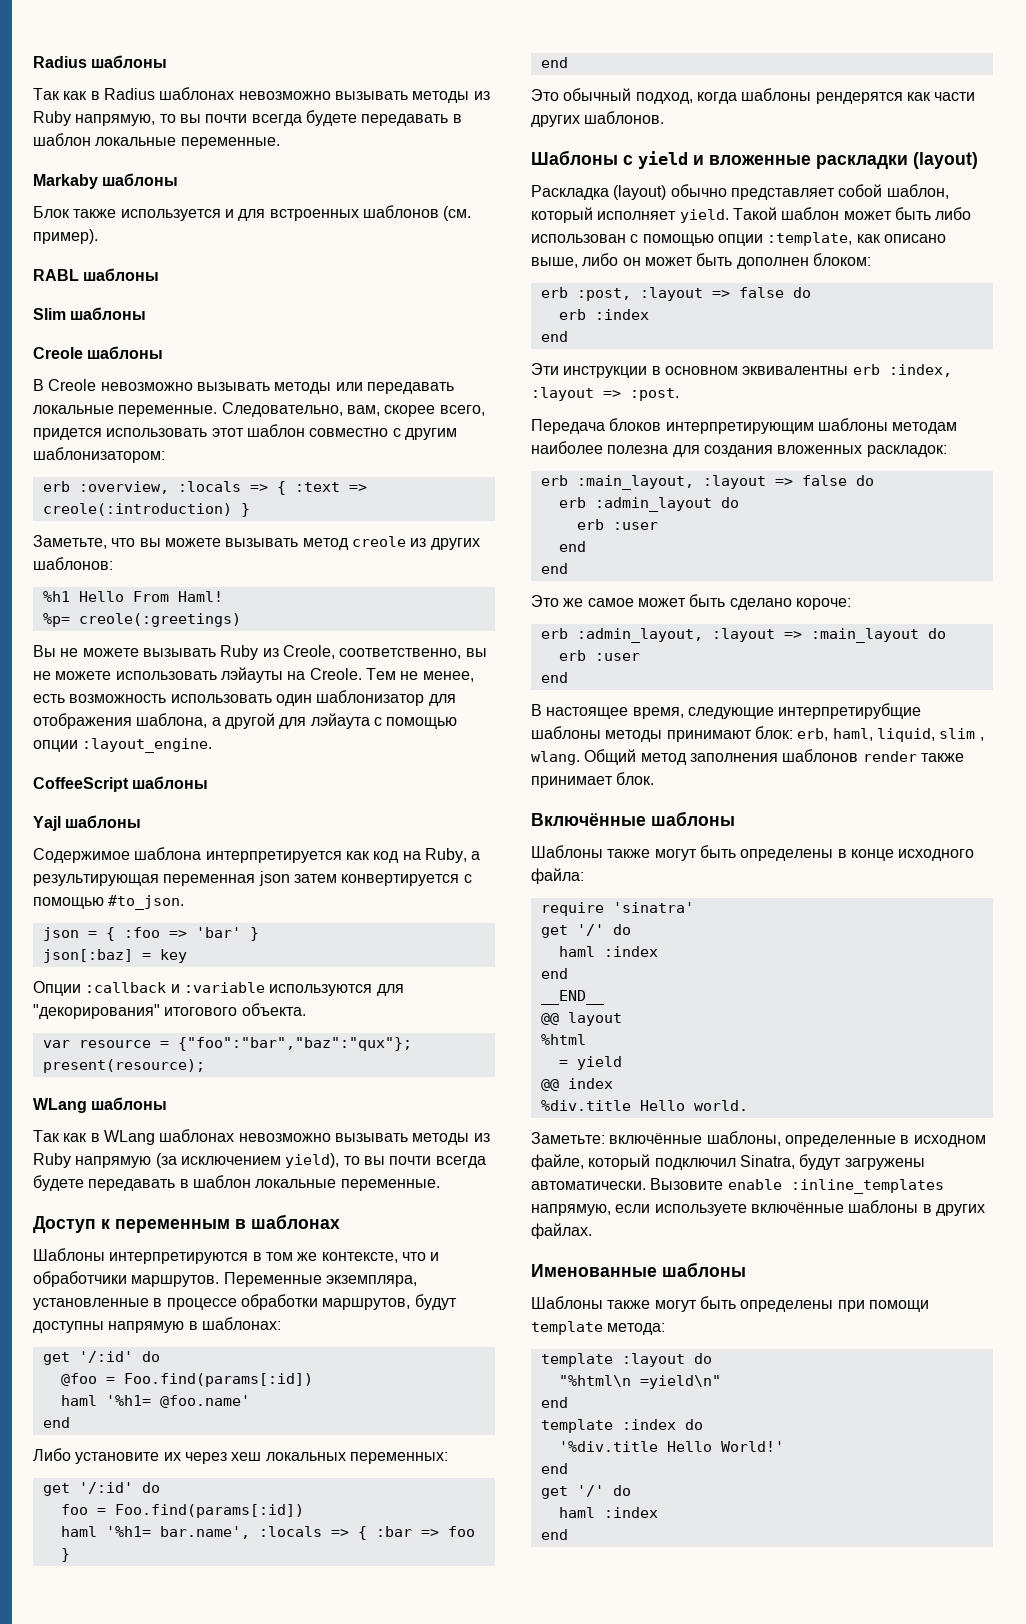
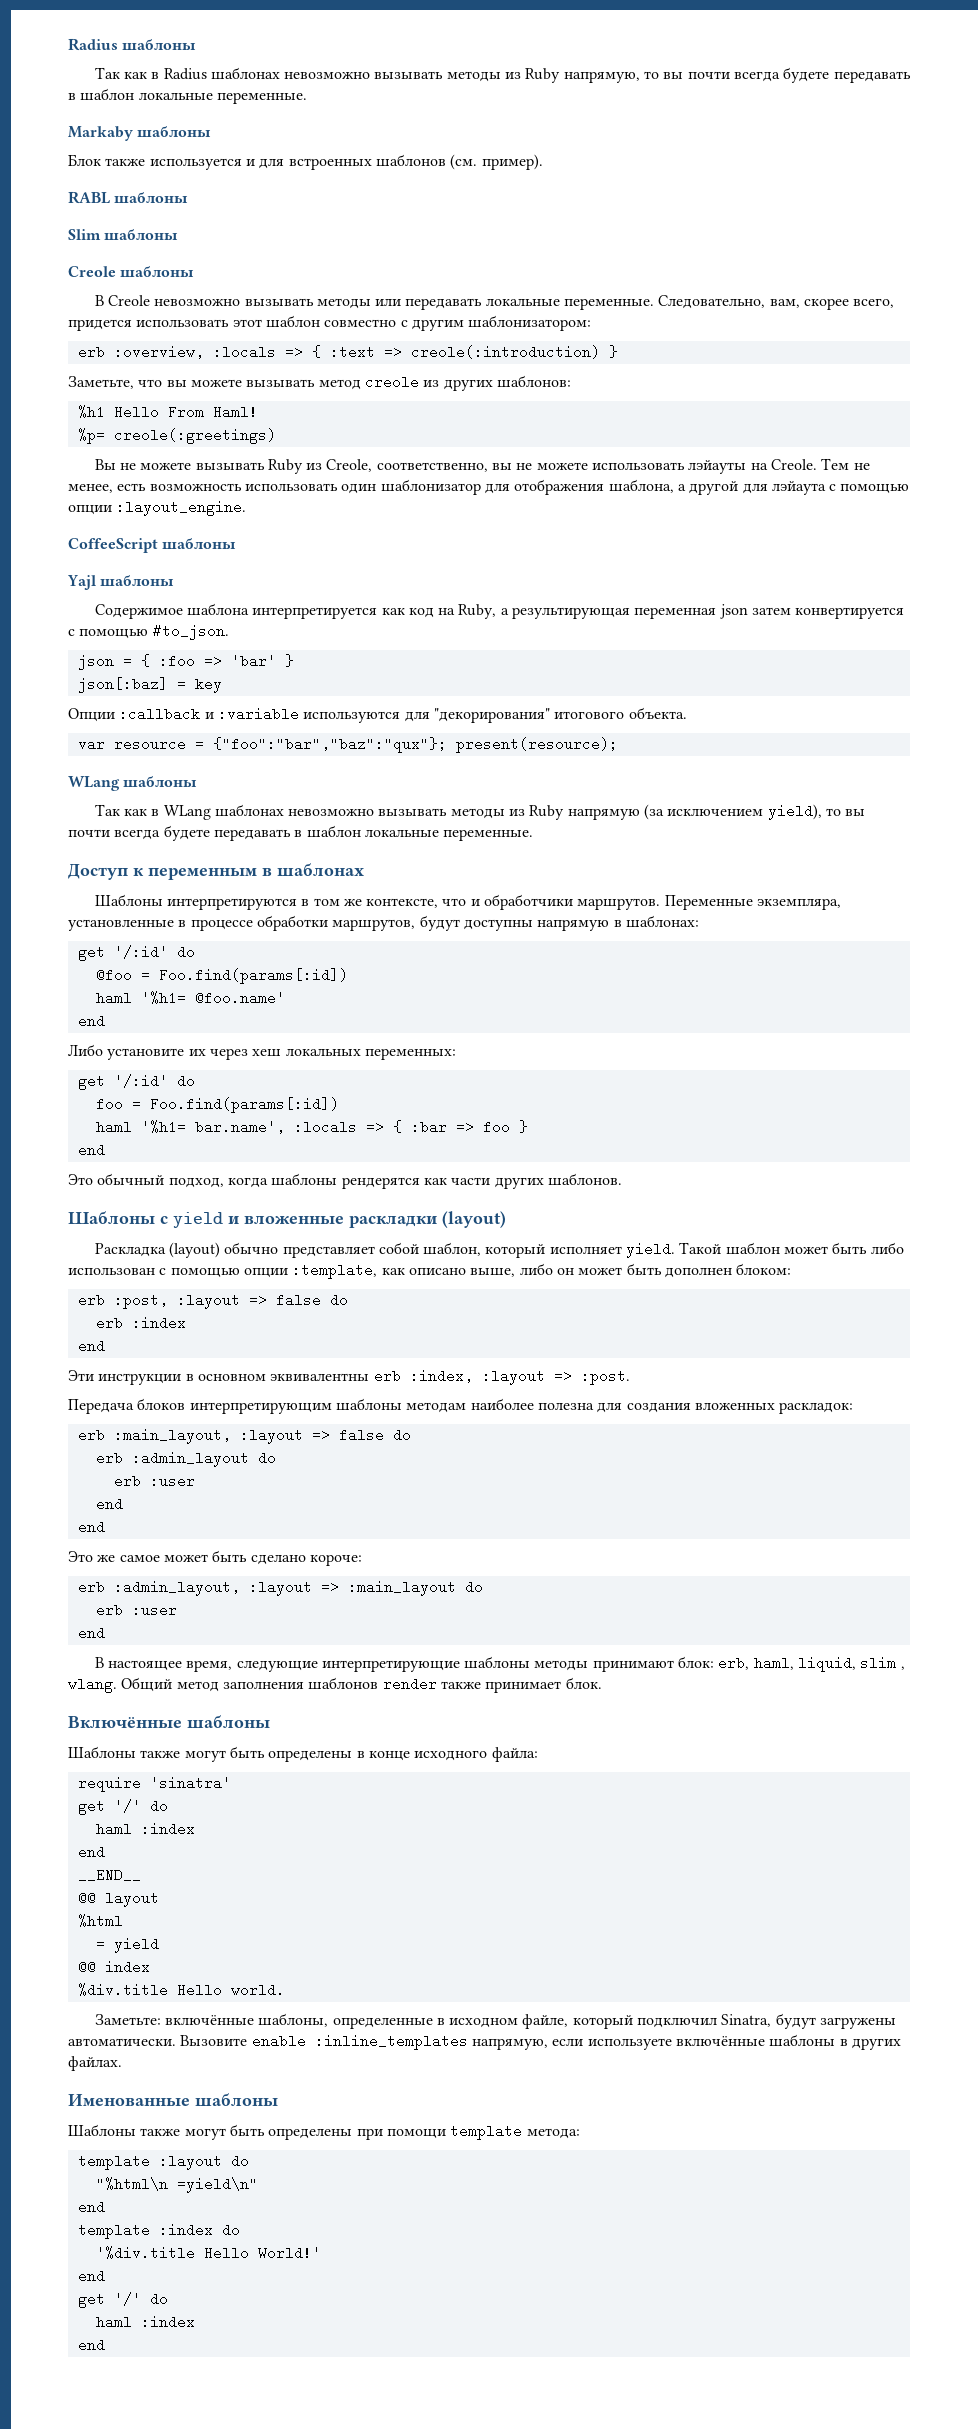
- В настоящее время, следующие интерпретирубщие шаблоны методы принимают блок: erb, haml, liquid, slim , wlang.
+ В настоящее время, следующие интерпретирующие шаблоны методы принимают блок: erb, haml, liquid, slim , wlang.

